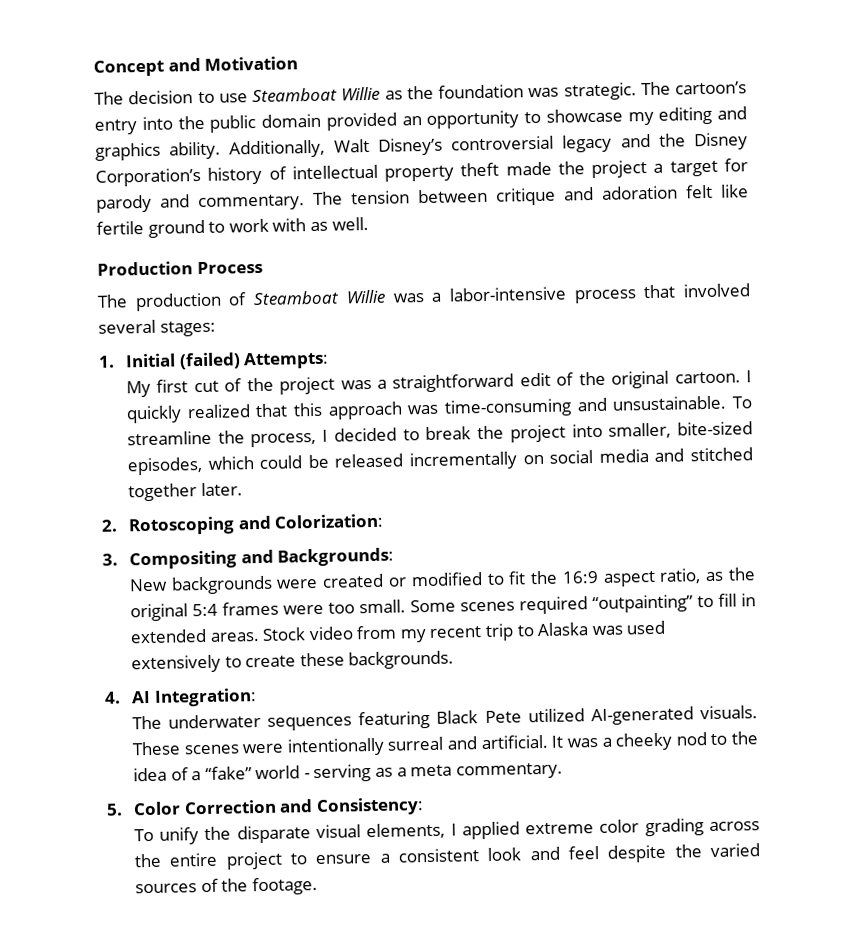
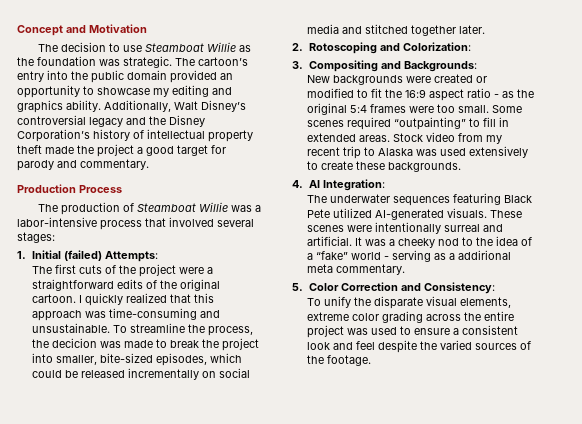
- Additionally, Walt Disney’s controversial legacy and the Disney Corporation’s history of intellectual property theft made the project a target for parody and commentary. The tension between critique and adoration felt like fertile ground to work with as well.
+ Additionally, Walt Disney’s controversial legacy and the Disney Corporation’s history of intellectual property theft made the project a good target for parody and commentary.
- My first cut of the project was a straightforward edit of the original cartoon.
+ The first cuts of the project were a straightforward edits of the original cartoon.
- To streamline the process, I decided to break the project into smaller, bite-sized episodes, which could be released incrementally on social media and stitched together later.
+ To streamline the process, the decicion was made to break the project into smaller, bite-sized episodes, which could be released incrementally on social media and stitched together later.
- New backgrounds were created or modified to fit the 16:9 aspect ratio, as the original 5:4 frames were too small.
+ New backgrounds were created or modified to fit the 16:9 aspect ratio - as the original 5:4 frames were too small.
- It was a cheeky nod to the idea of a “fake” world - serving as a meta commentary.
+ It was a cheeky nod to the idea of a “fake” world - serving as a addirional meta commentary.
- To unify the disparate visual elements, I applied extreme color grading across the entire project to ensure a consistent look and feel despite the varied sources of the footage.
+ To unify the disparate visual elements, extreme color grading across the entire project was used to ensure a consistent look and feel despite the varied sources of the footage.

